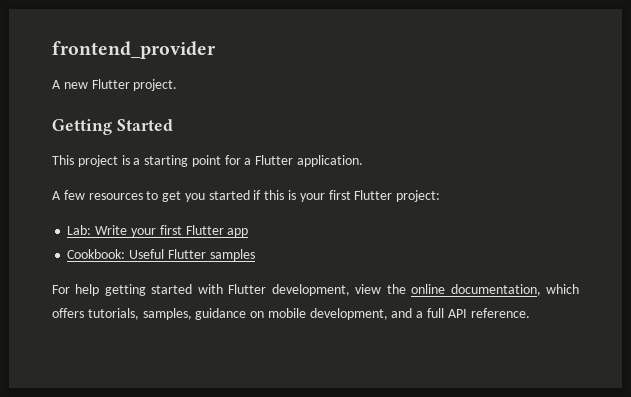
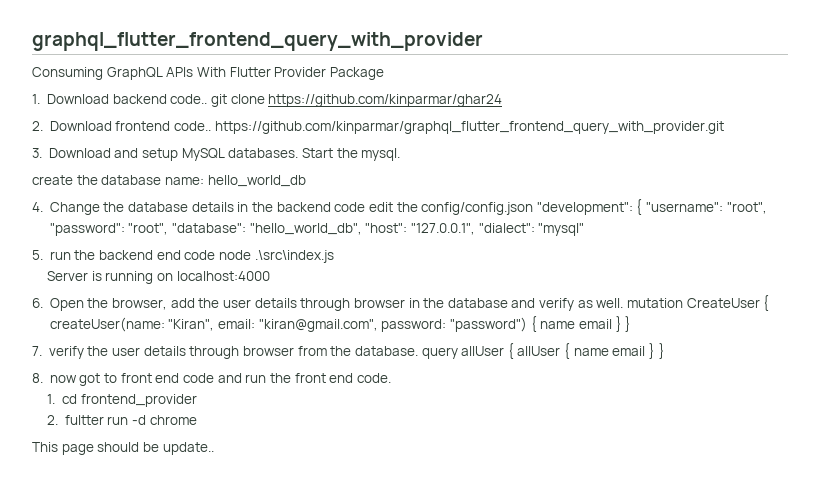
- frontend_provider
- A new Flutter project.
- Getting Started
- This project is a starting point for a Flutter application.
- A few resources to get you started if this is your first Flutter project:
- Lab: Write your first Flutter app
- Cookbook: Useful Flutter samples
- For help getting started with Flutter development, view the online documentation, which offers tutorials, samples, guidance on mobile development, and a full API reference.
+ graphql_flutter_frontend_query_with_provider
+ Consuming GraphQL APIs With Flutter Provider Package
+ 1. Download backend code.. git clone https://github.com/kinparmar/ghar24
+ 2. Download frontend code.. https://github.com/kinparmar/graphql_flutter_frontend_query_with_provider.git
+ 3. Download and setup MySQL databases. Start the mysql.
+ create the database name: hello_world_db
+ 4. Change the database details in the backend code edit the config/config.json "development": { "username": "root", "password": "root", "database": "hello_world_db", "host": "127.0.0.1", "dialect": "mysql"
+ 5. run the backend end code node .\src\index.js
+ Server is running on localhost:4000
+ 6. Open the browser, add the user details through browser in the database and verify as well. mutation CreateUser { createUser(name: "Kiran", email: "kiran@gmail.com", password: "password") { name email } }
+ 7. verify the user details through browser from the database. query allUser { allUser { name email } }
+ 8. now got to front end code and run the front end code.
+ 1. cd frontend_provider
+ 2. fultter run -d chrome
+ This page should be update..

